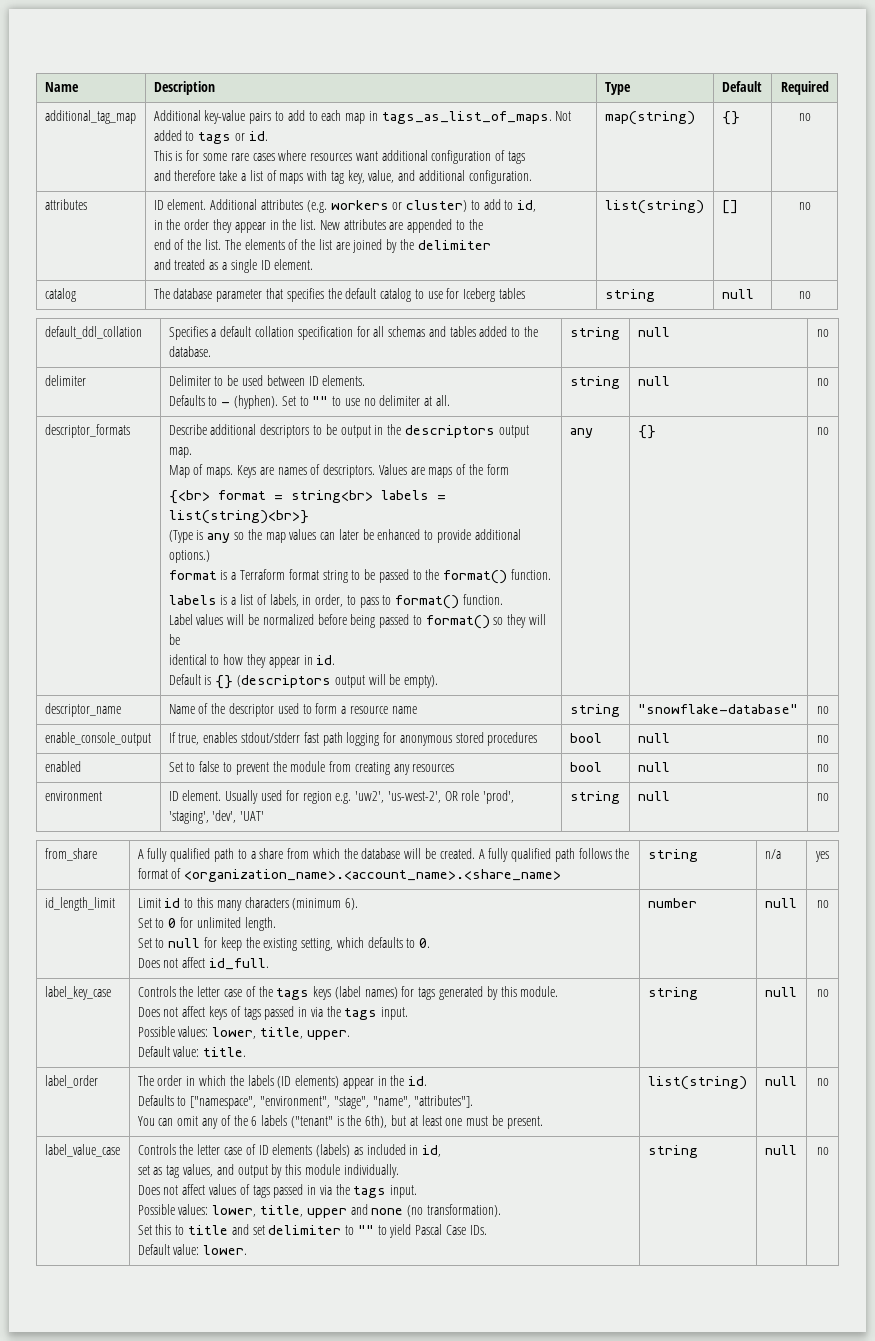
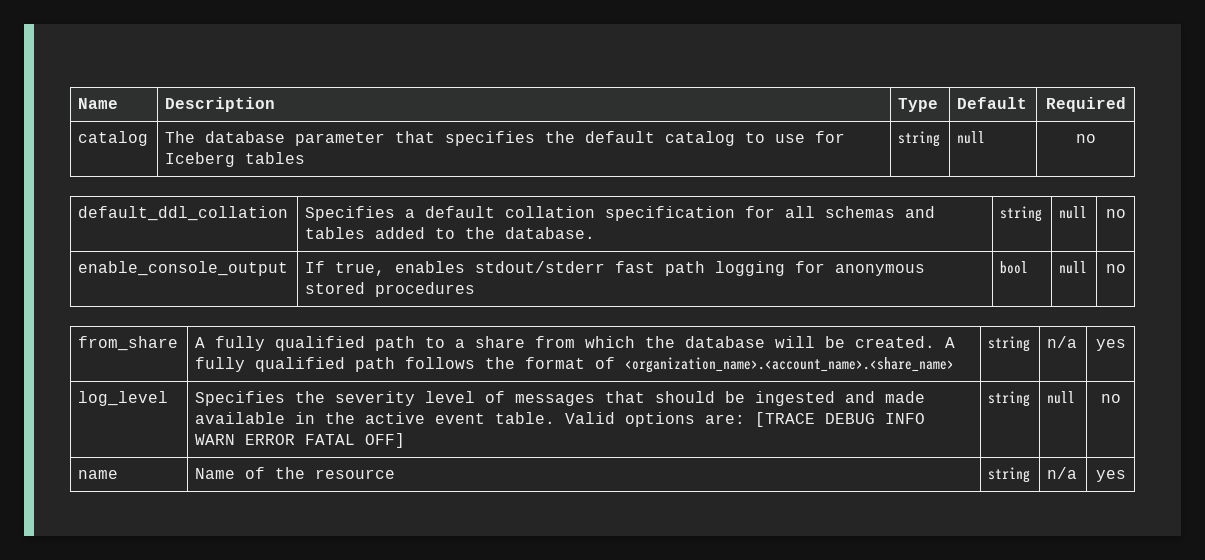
- additional_tag_map | Additional key-value pairs to add to each map in tags_as_list_of_maps. Not added to tags or id.
- This is for some rare cases where resources want additional configuration of tags
- and therefore take a list of maps with tag key, value, and additional configuration. | map(string) | {} | no
- attributes | ID element. Additional attributes (e.g. workers or cluster) to add to id,
- in the order they appear in the list. New attributes are appended to the
- end of the list. The elements of the list are joined by the delimiter
- and treated as a single ID element. | list(string) | [] | no
- delimiter | Delimiter to be used between ID elements.
- Defaults to - (hyphen). Set to "" to use no delimiter at all. | string | null | no
- descriptor_formats | Describe additional descriptors to be output in the descriptors output map.
- Map of maps. Keys are names of descriptors. Values are maps of the form
- {<br> format = string<br> labels = list(string)<br>}
- (Type is any so the map values can later be enhanced to provide additional options.)
- format is a Terraform format string to be passed to the format() function.
- labels is a list of labels, in order, to pass to format() function.
- Label values will be normalized before being passed to format() so they will be
- identical to how they appear in id.
- Default is {} (descriptors output will be empty). | any | {} | no
- descriptor_name | Name of the descriptor used to form a resource name | string | "snowflake-database" | no
- enabled | Set to false to prevent the module from creating any resources | bool | null | no
- environment | ID element. Usually used for region e.g. 'uw2', 'us-west-2', OR role 'prod', 'staging', 'dev', 'UAT' | string | null | no
- id_length_limit | Limit id to this many characters (minimum 6).
- Set to 0 for unlimited length.
- Set to null for keep the existing setting, which defaults to 0.
- Does not affect id_full. | number | null | no
- label_key_case | Controls the letter case of the tags keys (label names) for tags generated by this module.
- Does not affect keys of tags passed in via the tags input.
- Possible values: lower, title, upper.
- Default value: title. | string | null | no
- label_order | The order in which the labels (ID elements) appear in the id.
- Defaults to ["namespace", "environment", "stage", "name", "attributes"].
- You can omit any of the 6 labels ("tenant" is the 6th), but at least one must be present. | list(string) | null | no
- label_value_case | Controls the letter case of ID elements (labels) as included in id,
- set as tag values, and output by this module individually.
- Does not affect values of tags passed in via the tags input.
- Possible values: lower, title, upper and none (no transformation).
- Set this to title and set delimiter to "" to yield Pascal Case IDs.
- Default value: lower. | string | null | no
+ log_level | Specifies the severity level of messages that should be ingested and made available in the active event table. Valid options are: [TRACE DEBUG INFO WARN ERROR FATAL OFF] | string | null | no
+ name | Name of the resource | string | n/a | yes

